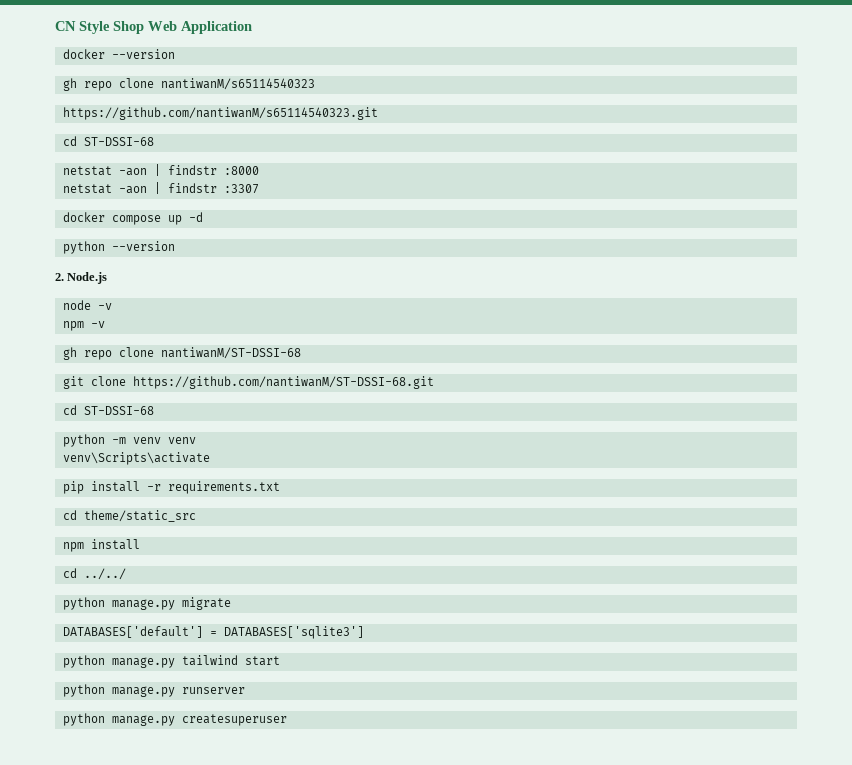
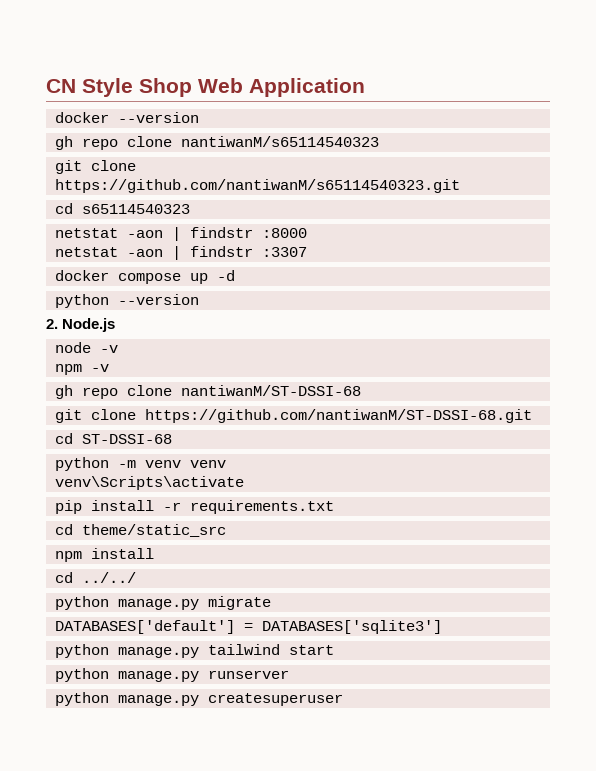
- https://github.com/nantiwanM/s65114540323.git
- cd ST-DSSI-68
+ git clone https://github.com/nantiwanM/s65114540323.git
+ cd s65114540323

